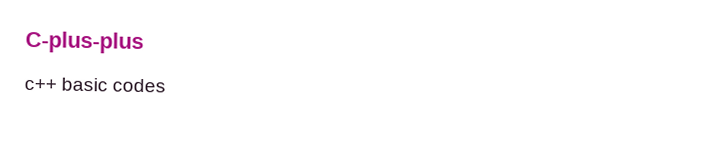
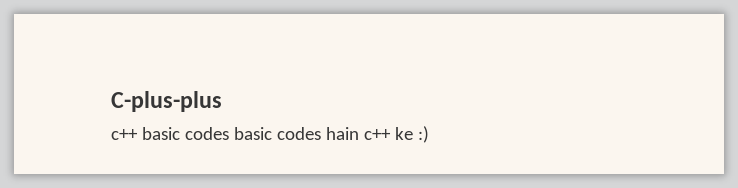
- c++ basic codes
+ c++ basic codes basic codes hain c++ ke :)

